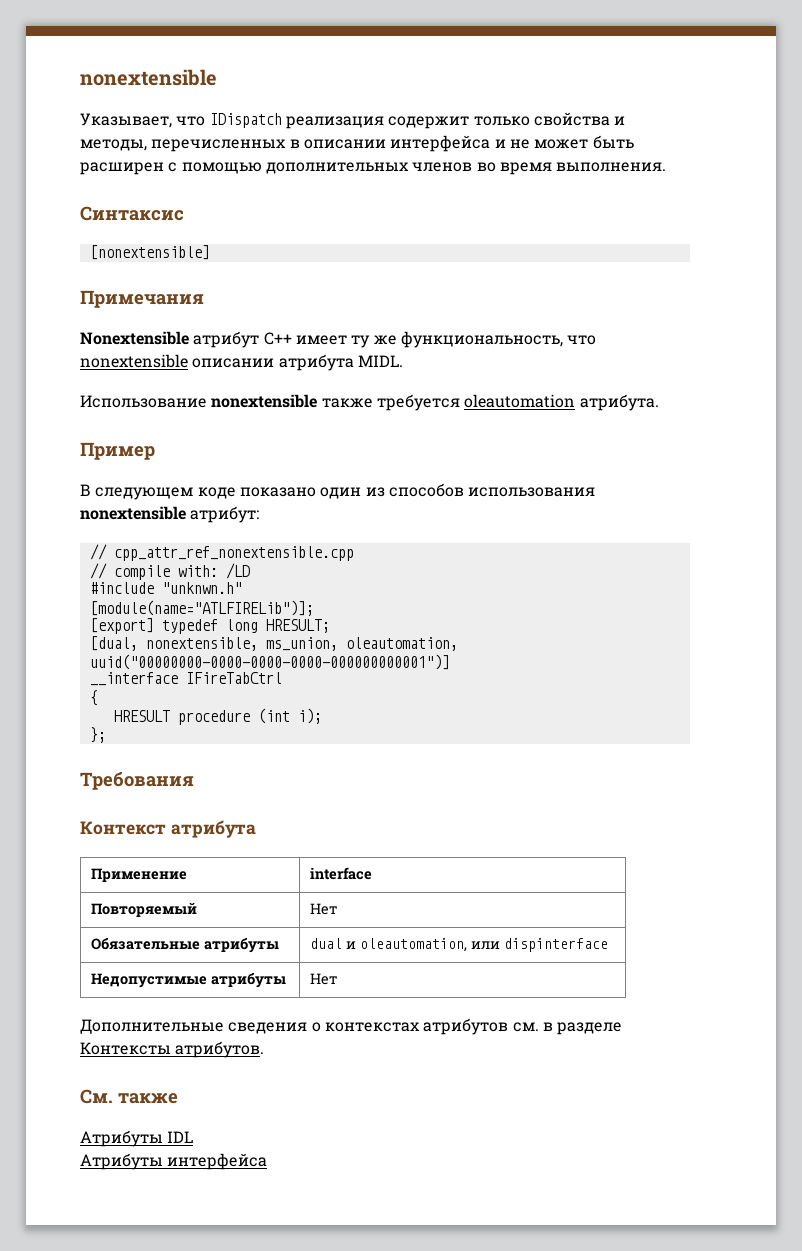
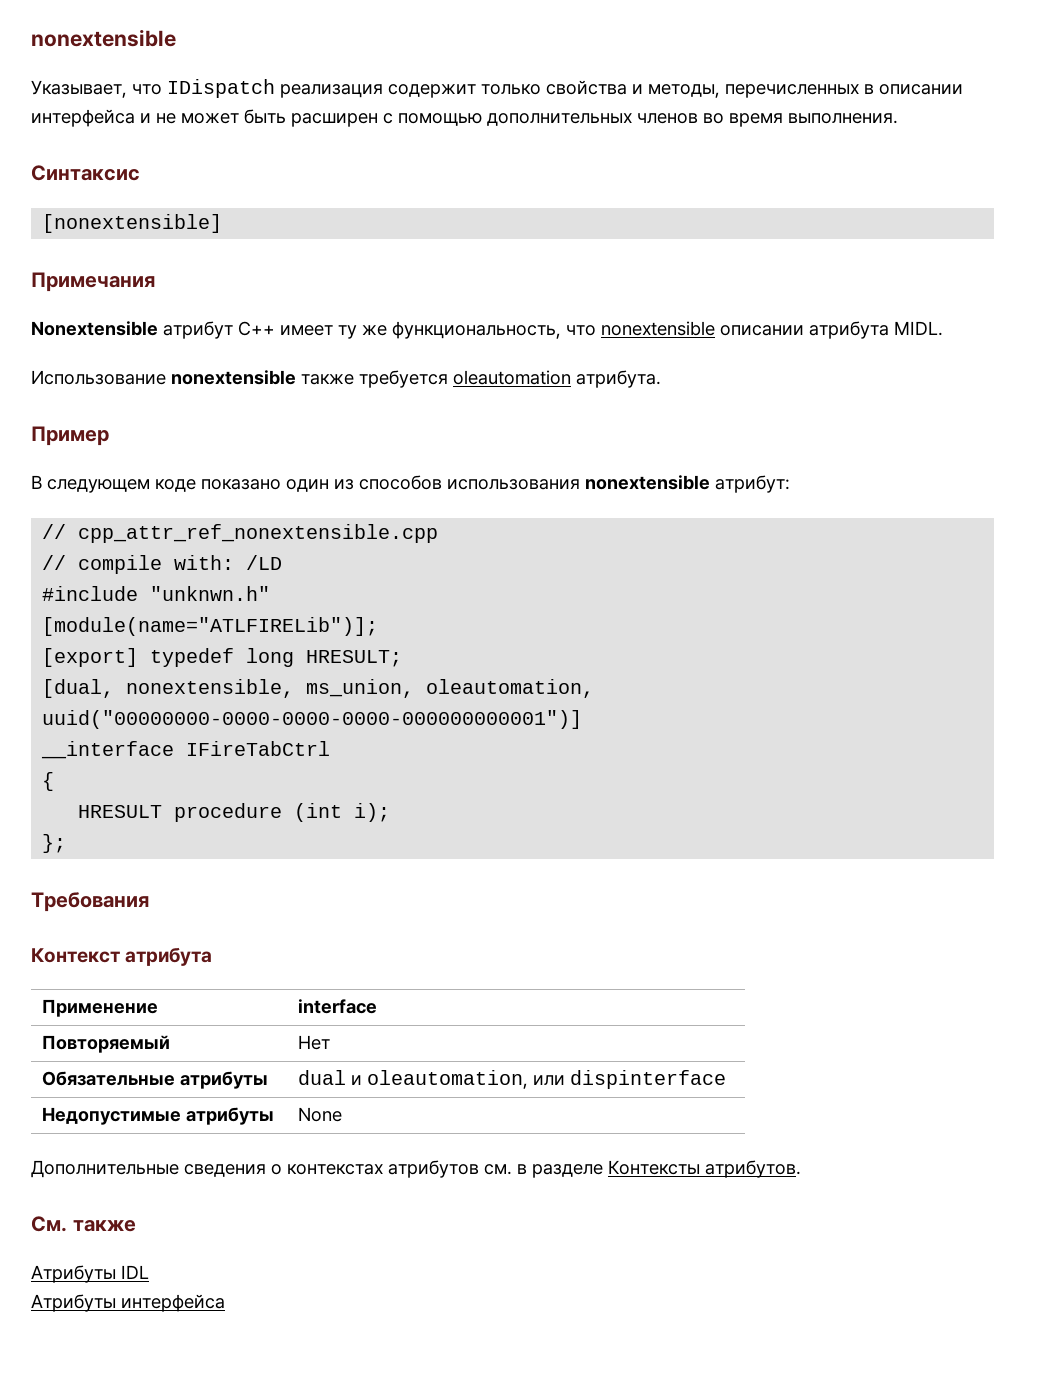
- Недопустимые атрибуты | Нет
+ Недопустимые атрибуты | None

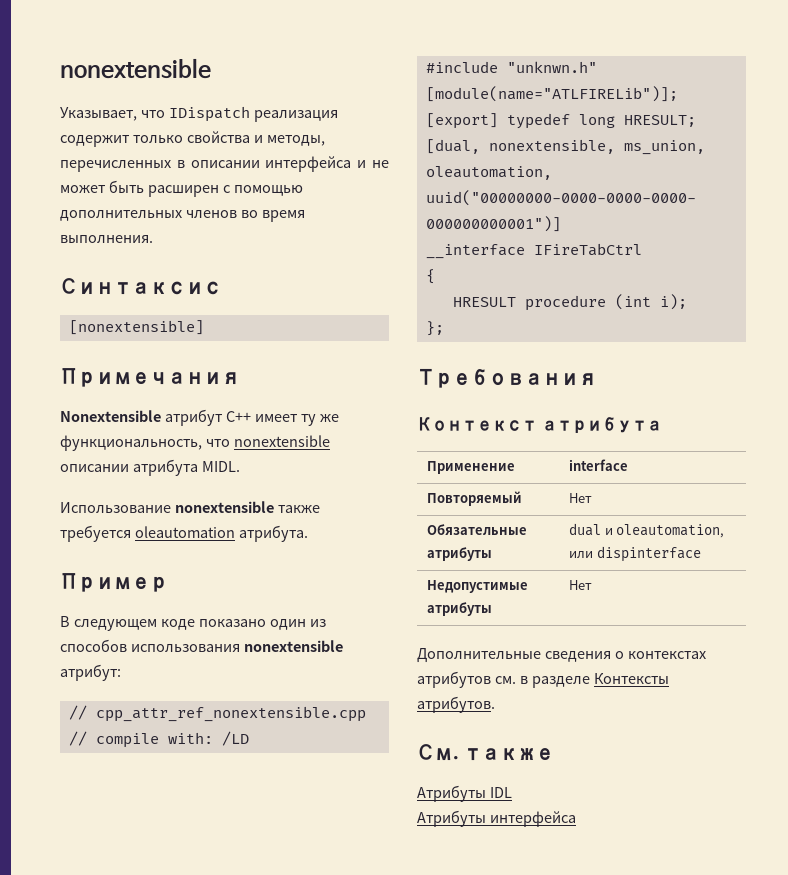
- Недопустимые атрибуты | None
+ Недопустимые атрибуты | Нет

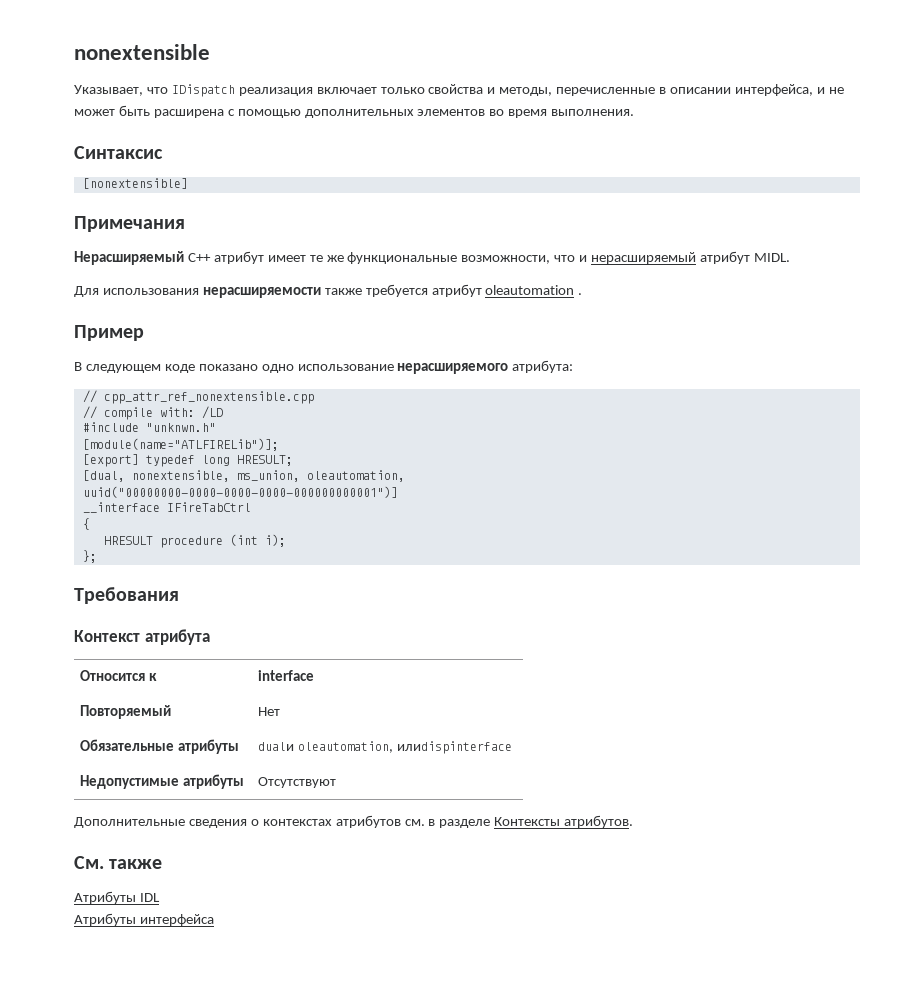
- Указывает, что IDispatch реализация содержит только свойства и методы, перечисленных в описании интерфейса и не может быть расширен с помощью дополнительных членов во время выполнения.
+ Указывает, что IDispatch реализация включает только свойства и методы, перечисленные в описании интерфейса, и не может быть расширена с помощью дополнительных элементов во время выполнения.
- Nonextensible атрибут C++ имеет ту же функциональность, что nonextensible описании атрибута MIDL.
- Использование nonextensible также требуется oleautomation атрибута.
+ Нерасширяемый C++ атрибут имеет те же функциональные возможности, что и нерасширяемый атрибут MIDL.
+ Для использования нерасширяемости также требуется атрибут oleautomation .
- В следующем коде показано один из способов использования nonextensible атрибут:
+ В следующем коде показано одно использование нерасширяемого атрибута:
- Применение | interface
+ Относится к | interface
- Обязательные атрибуты | dual и oleautomation, или dispinterface
+ Обязательные атрибуты | dualи oleautomation, илиdispinterface
- Недопустимые атрибуты | Нет
+ Недопустимые атрибуты | Отсутствуют

